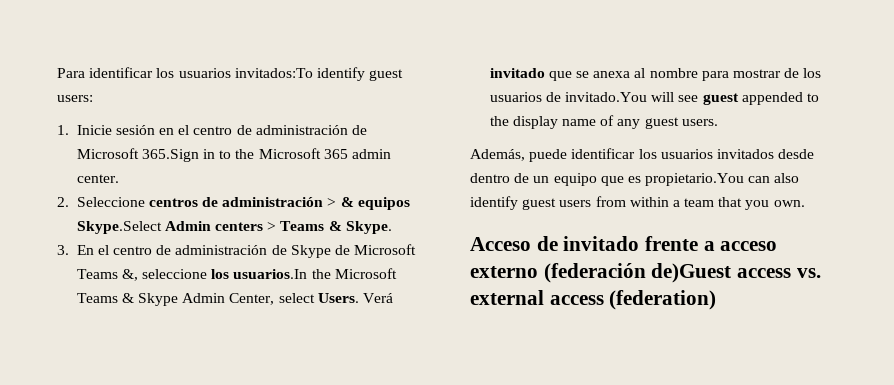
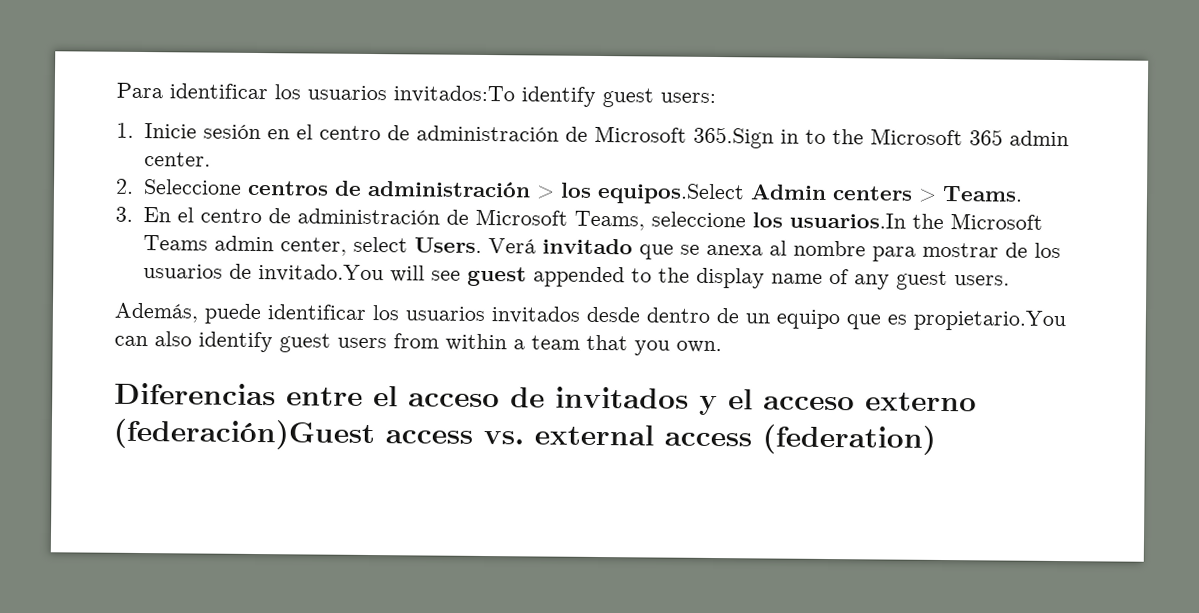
- 2. Seleccione centros de administración > & equipos Skype.Select Admin centers > Teams & Skype.
+ 2. Seleccione centros de administración > los equipos.Select Admin centers > Teams.
- 3. En el centro de administración de Skype de Microsoft Teams &, seleccione los usuarios.In the Microsoft Teams & Skype Admin Center, select Users.
+ 3. En el centro de administración de Microsoft Teams, seleccione los usuarios.In the Microsoft Teams admin center, select Users.
- Acceso de invitado frente a acceso externo (federación de)Guest access vs. external access (federation)
+ Diferencias entre el acceso de invitados y el acceso externo (federación)Guest access vs. external access (federation)

